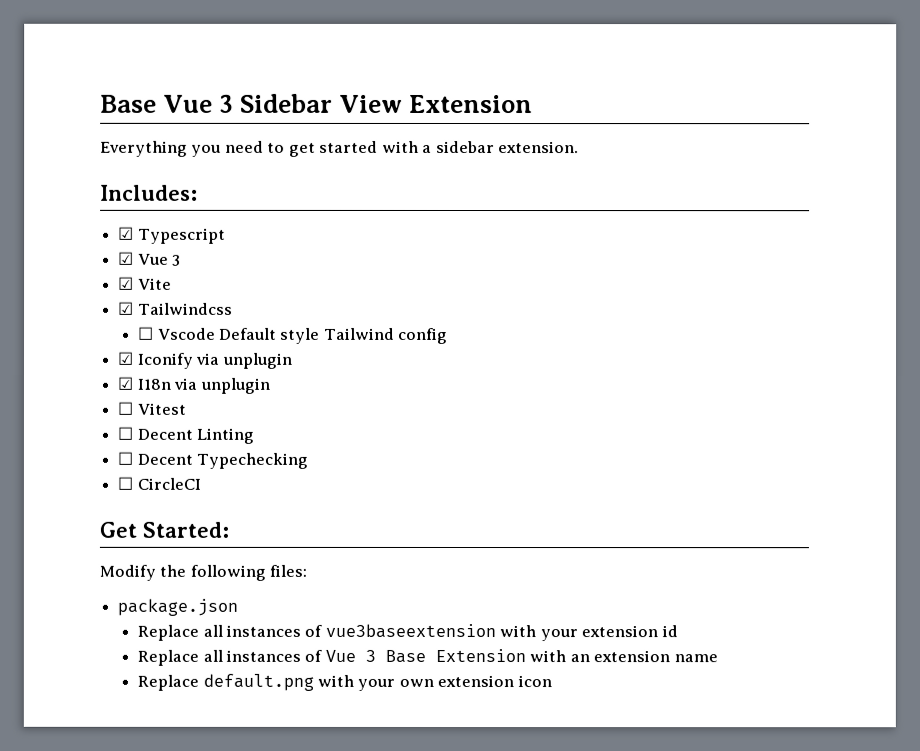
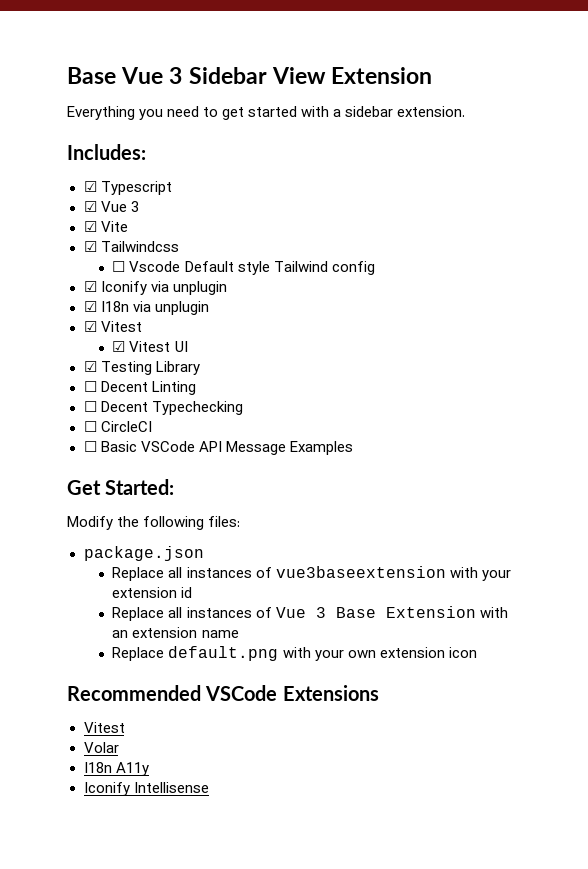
  ☑ I18n via unplugin
- ☐ Vitest
+ ☑ Vitest
+ ☑ Vitest UI
+ ☑ Testing Library
+ ☐ Basic VSCode API Message Examples
+ Recommended VSCode Extensions
+ Vitest
+ Volar
+ I18n A11y
+ Iconify Intellisense

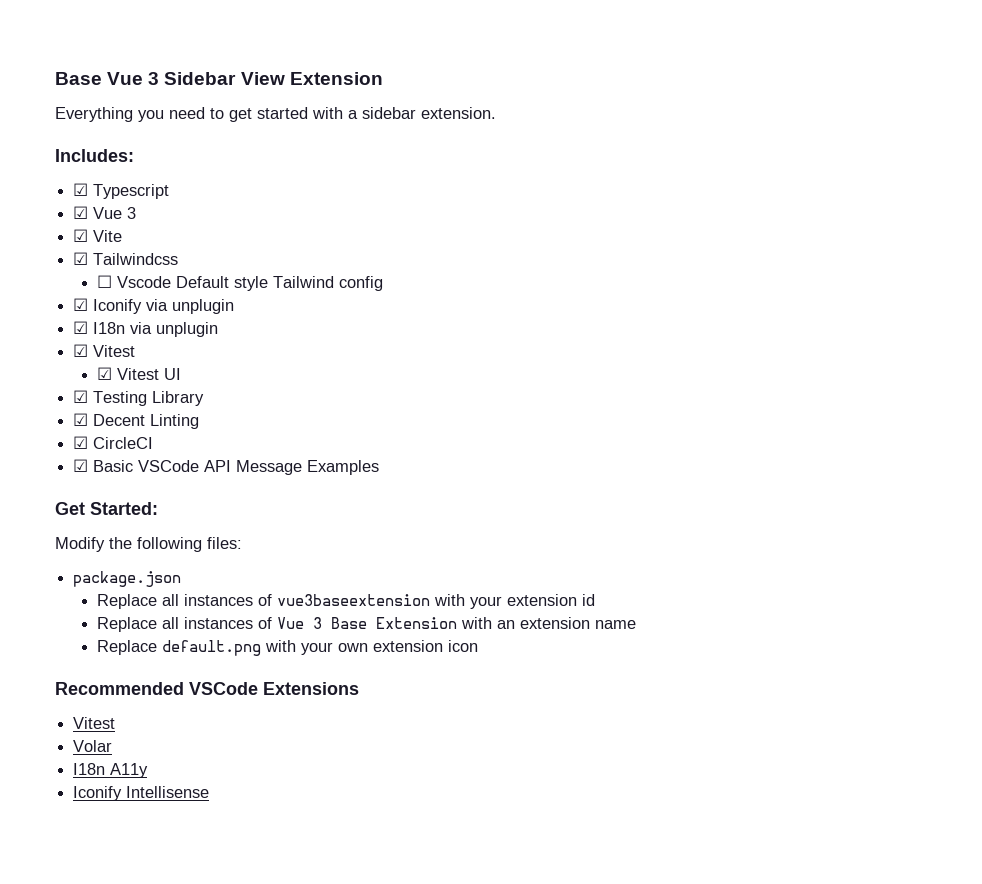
- ☐ Decent Linting
+ ☑ Decent Linting
- ☐ Decent Typechecking
- ☐ CircleCI
+ ☑ CircleCI
- ☐ Basic VSCode API Message Examples
+ ☑ Basic VSCode API Message Examples

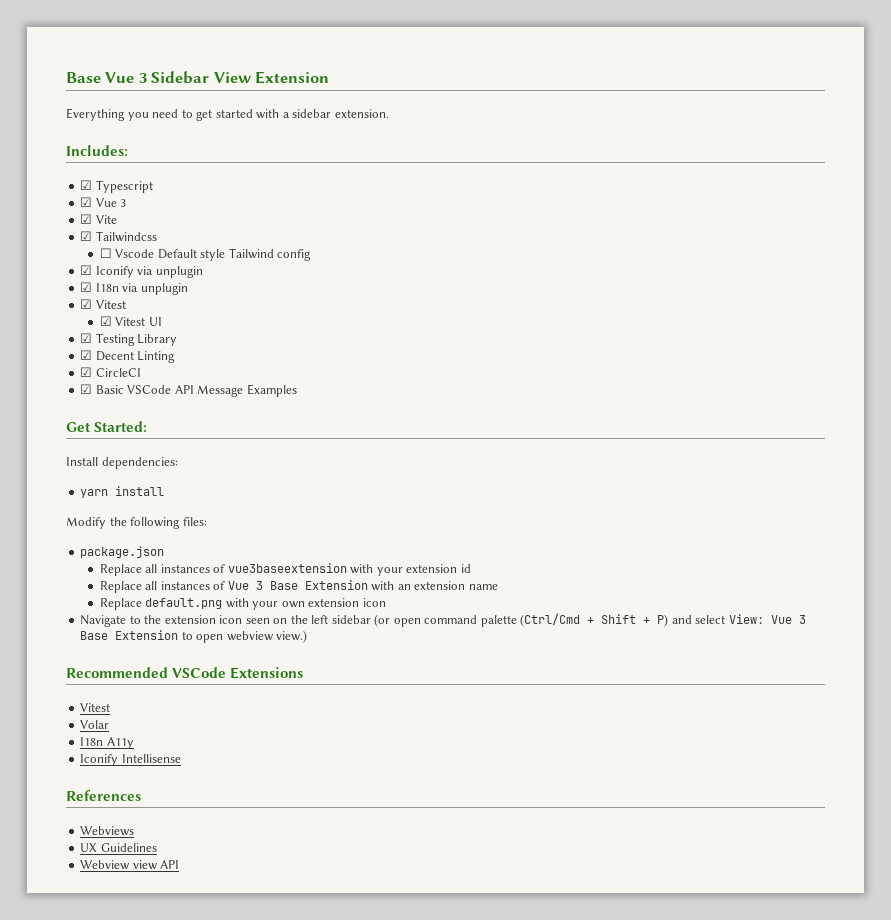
+ Install dependencies:
+ yarn install
+ Navigate to the extension icon seen on the left sidebar (or open command palette (Ctrl/Cmd + Shift + P) and select View: Vue 3 Base Extension to open webview view.)
+ References
+ Webviews
+ UX Guidelines
+ Webview view API

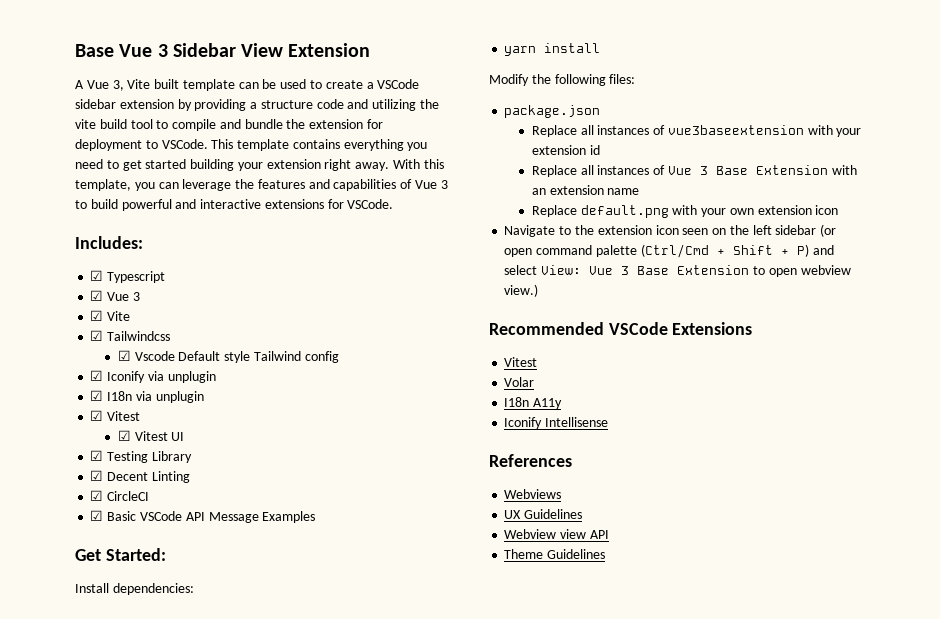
- Everything you need to get started with a sidebar extension.
+ A Vue 3, Vite built template can be used to create a VSCode sidebar extension by providing a structure code and utilizing the vite build tool to compile and bundle the extension for deployment to VSCode. This template contains everything you need to get started building your extension right away. With this template, you can leverage the features and capabilities of Vue 3 to build powerful and interactive extensions for VSCode.
- ☐ Vscode Default style Tailwind config
+ ☑ Vscode Default style Tailwind config
+ Theme Guidelines

